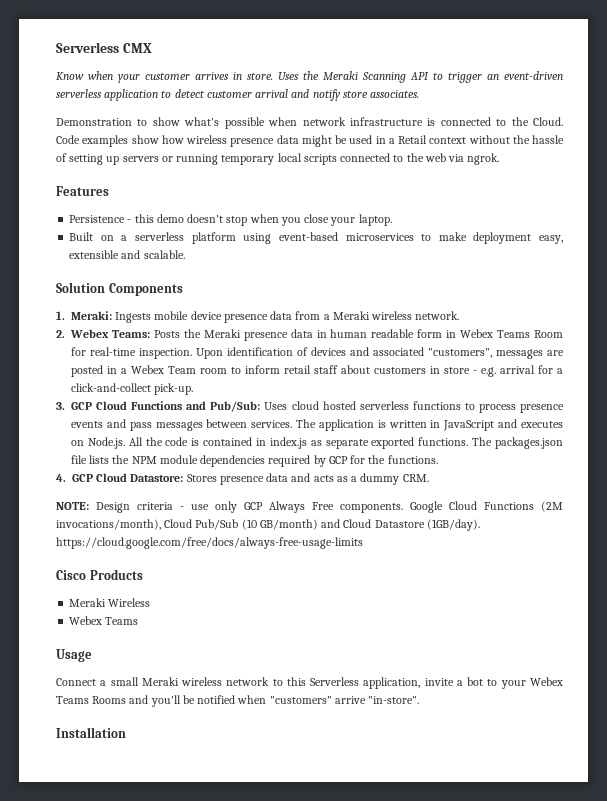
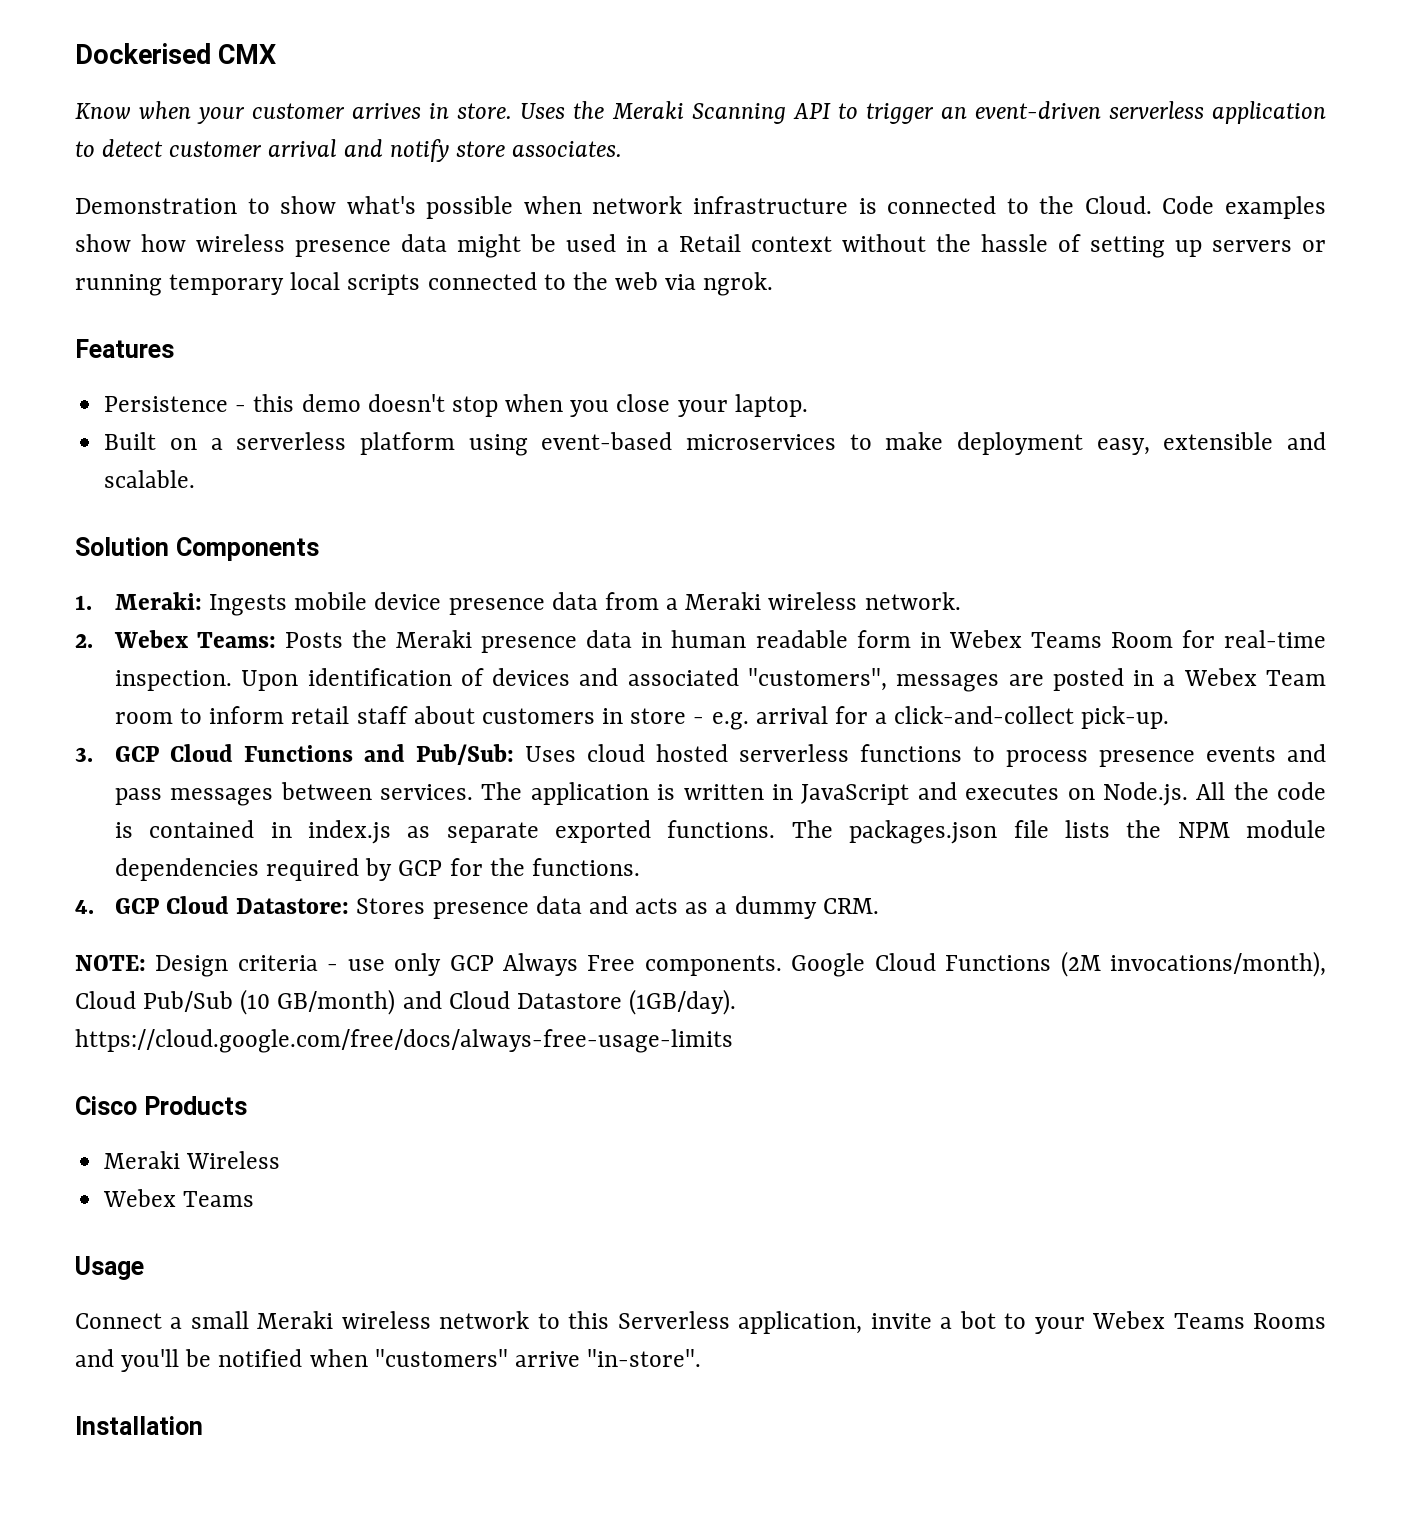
- Serverless CMX
+ Dockerised CMX

